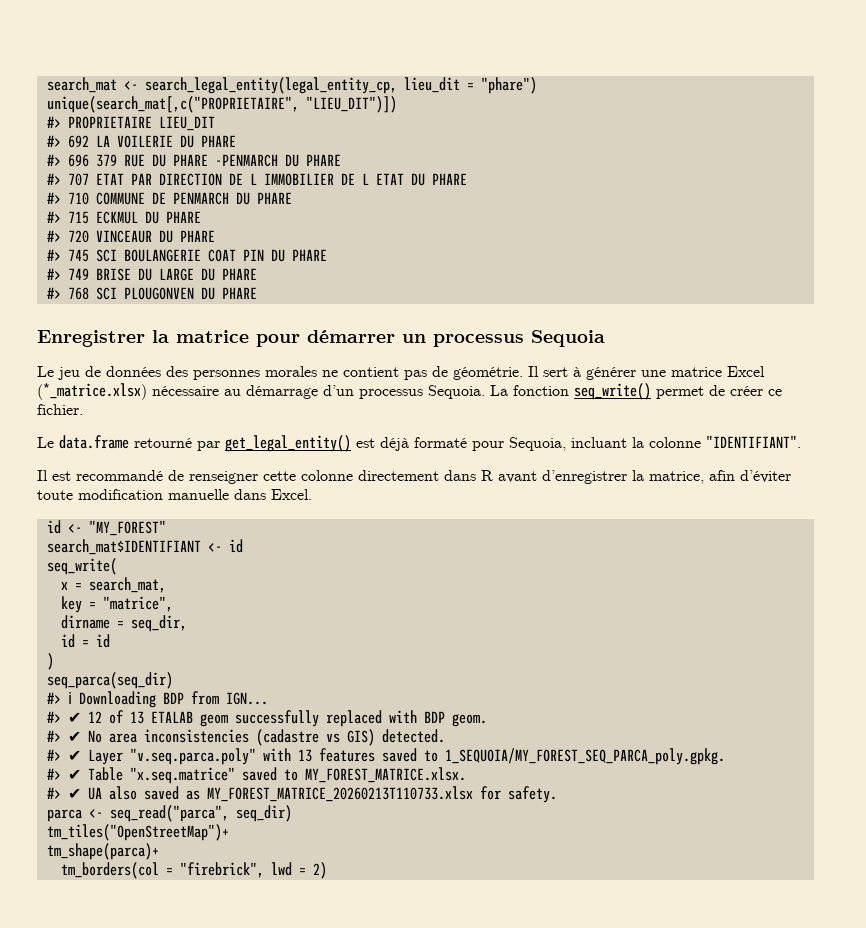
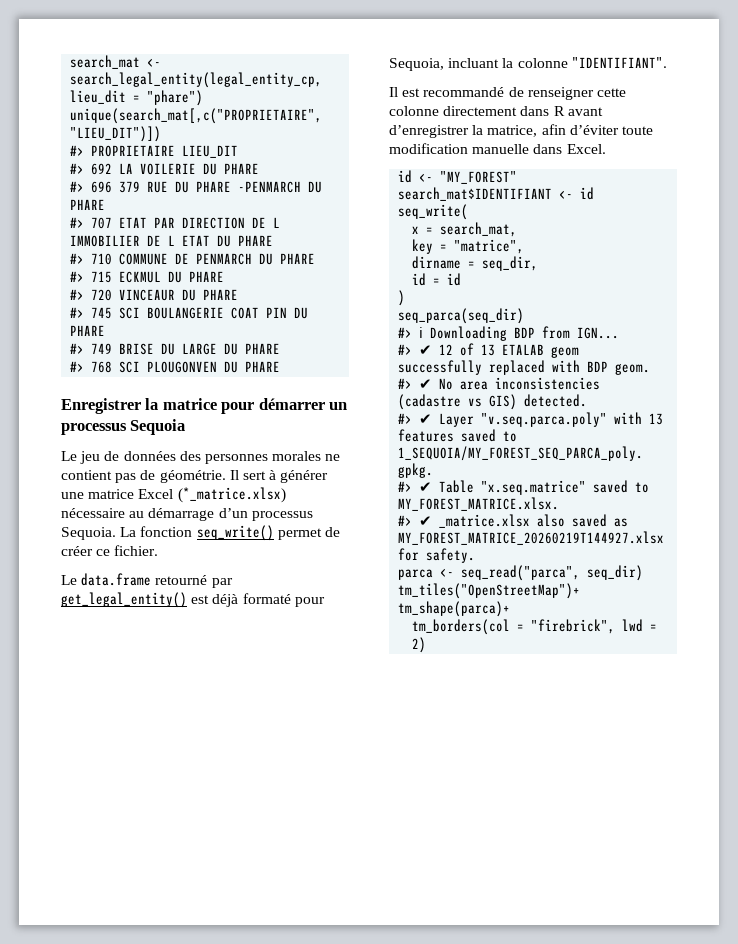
- #> ✔ UA also saved as MY_FOREST_MATRICE_20260213T110733.xlsx for safety.
+ #> ✔ _matrice.xlsx also saved as MY_FOREST_MATRICE_20260219T144927.xlsx for safety.

